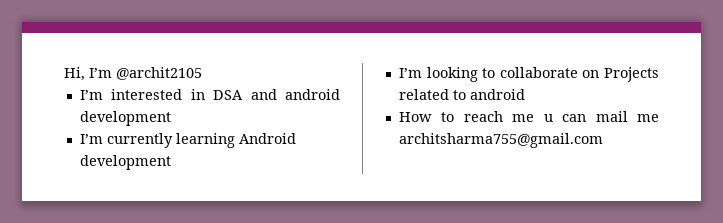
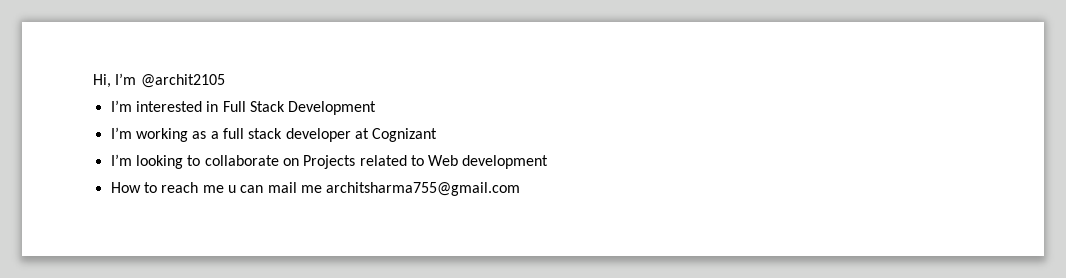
- I’m interested in DSA and android development
- I’m currently learning Android development
+ I’m interested in Full Stack Development
+ I’m working as a full stack developer at Cognizant
- I’m looking to collaborate on Projects related to android
+ I’m looking to collaborate on Projects related to Web development

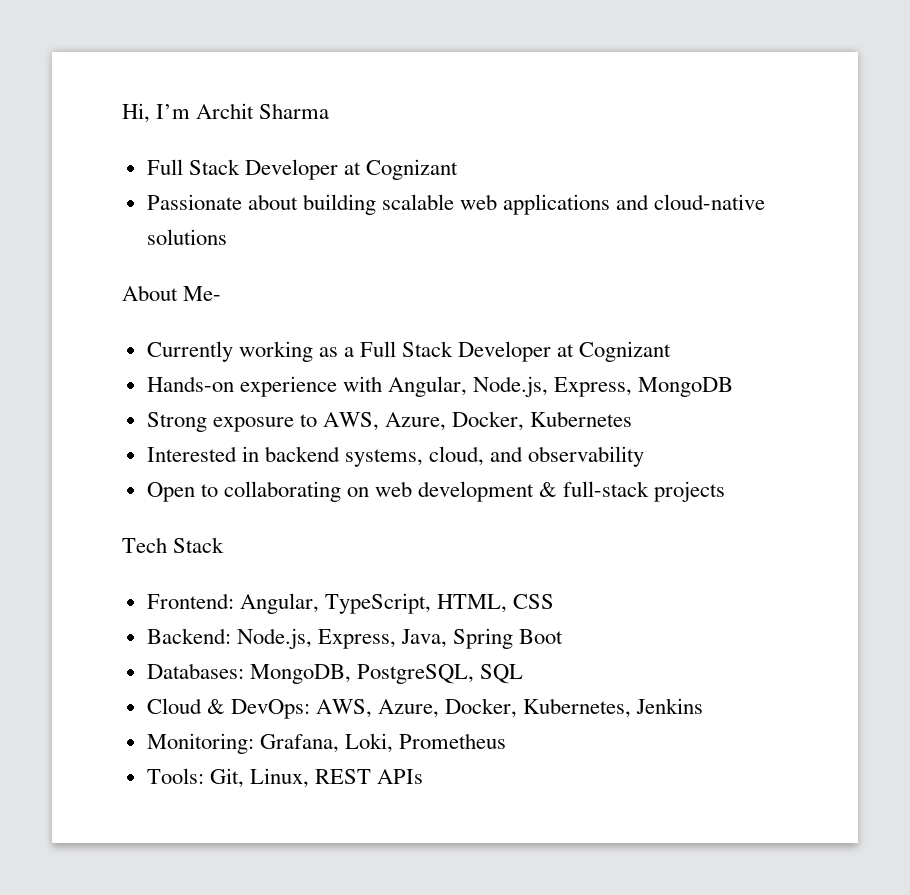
- Hi, I’m @archit2105
- I’m interested in Full Stack Development
- I’m working as a full stack developer at Cognizant
- I’m looking to collaborate on Projects related to Web development
- How to reach me u can mail me architsharma755@gmail.com
+ Hi, I’m Archit Sharma
+ Full Stack Developer at Cognizant
+ Passionate about building scalable web applications and cloud-native solutions
+ About Me-
+ Currently working as a Full Stack Developer at Cognizant
+ Hands-on experience with Angular, Node.js, Express, MongoDB
+ Strong exposure to AWS, Azure, Docker, Kubernetes
+ Interested in backend systems, cloud, and observability
+ Open to collaborating on web development & full-stack projects
+ Tech Stack
+ Frontend: Angular, TypeScript, HTML, CSS
+ Backend: Node.js, Express, Java, Spring Boot
+ Databases: MongoDB, PostgreSQL, SQL
+ Cloud & DevOps: AWS, Azure, Docker, Kubernetes, Jenkins
+ Monitoring: Grafana, Loki, Prometheus
+ Tools: Git, Linux, REST APIs

